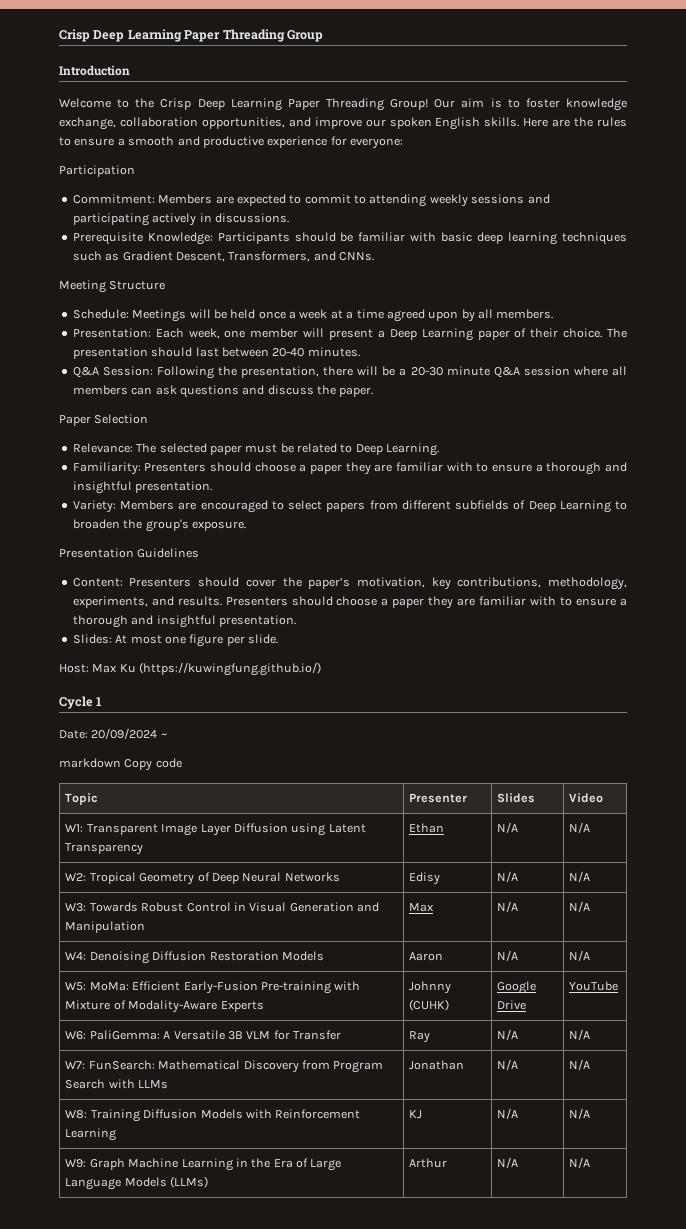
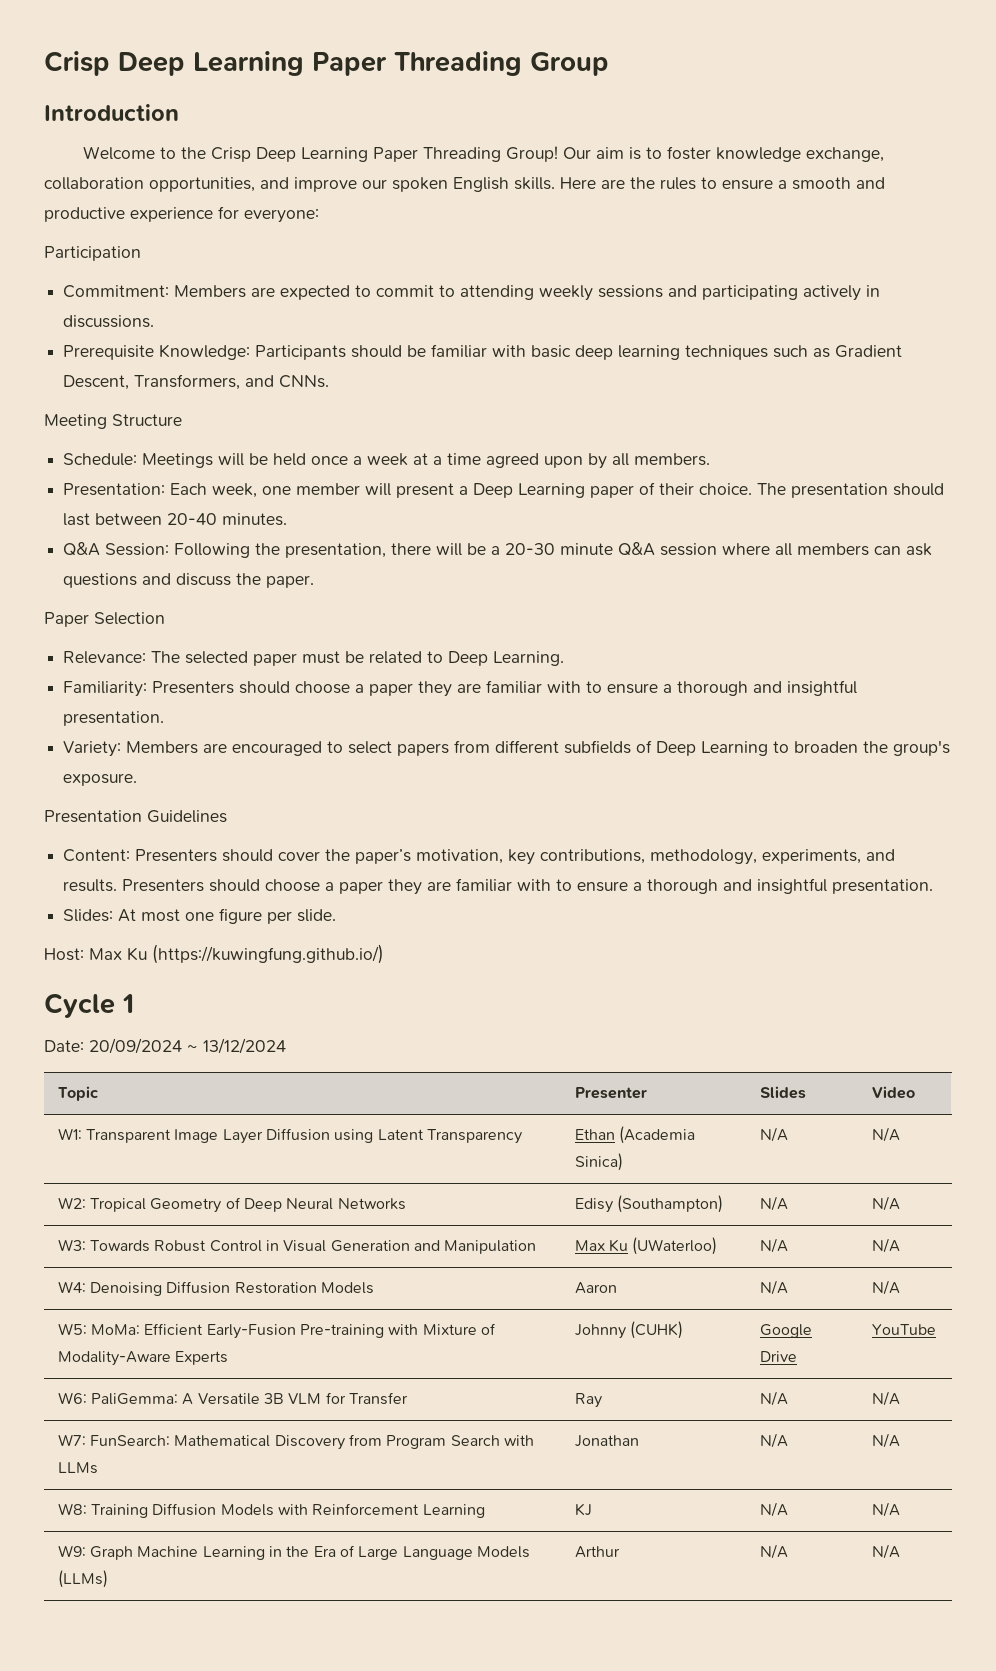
- Date: 20/09/2024 ~
- markdown Copy code
+ Date: 20/09/2024 ~ 13/12/2024
- W1: Transparent Image Layer Diffusion using Latent Transparency | Ethan | N/A | N/A
+ W1: Transparent Image Layer Diffusion using Latent Transparency | Ethan (Academia Sinica) | N/A | N/A
- W2: Tropical Geometry of Deep Neural Networks | Edisy | N/A | N/A
+ W2: Tropical Geometry of Deep Neural Networks | Edisy (Southampton) | N/A | N/A
- W3: Towards Robust Control in Visual Generation and Manipulation | Max | N/A | N/A
+ W3: Towards Robust Control in Visual Generation and Manipulation | Max Ku (UWaterloo) | N/A | N/A

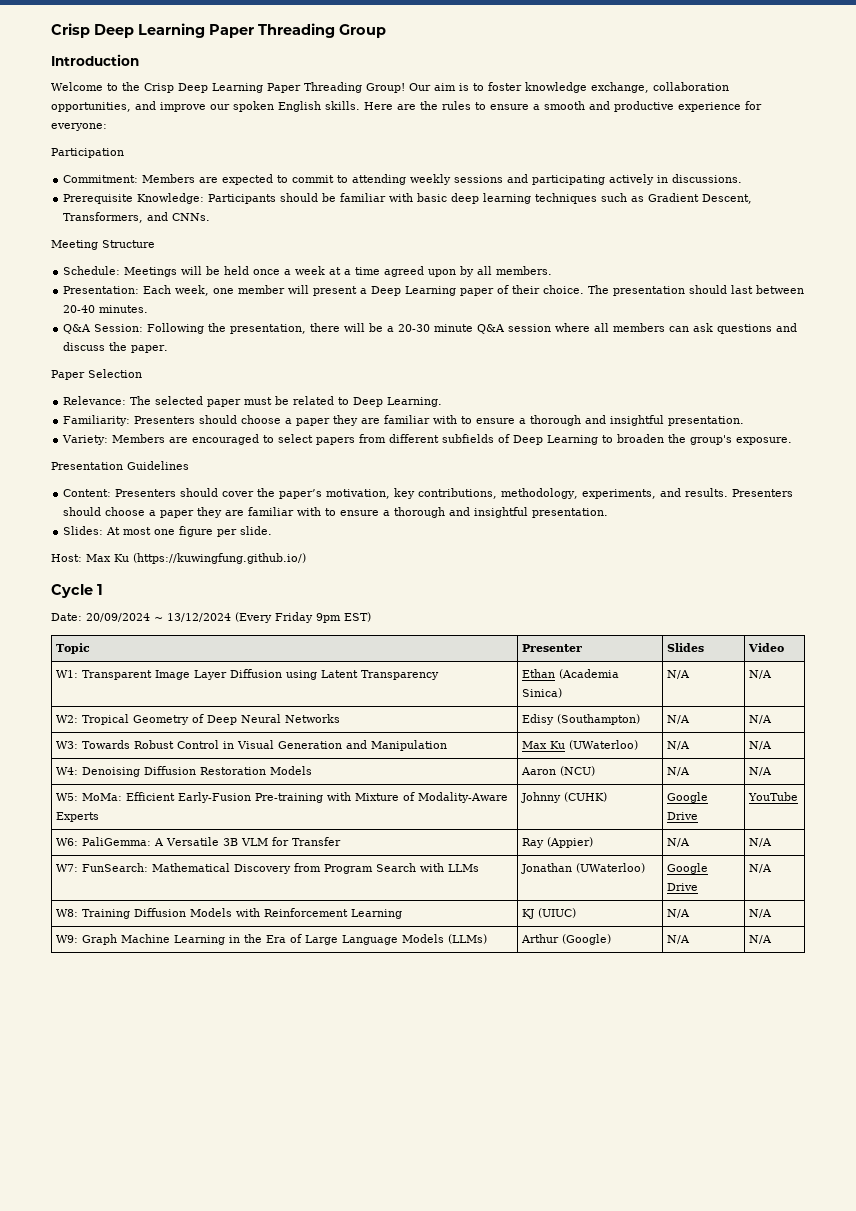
- Date: 20/09/2024 ~ 13/12/2024
+ Date: 20/09/2024 ~ 13/12/2024 (Every Friday 9pm EST)
- W4: Denoising Diffusion Restoration Models | Aaron | N/A | N/A
+ W4: Denoising Diffusion Restoration Models | Aaron (NCU) | N/A | N/A
- W6: PaliGemma: A Versatile 3B VLM for Transfer | Ray | N/A | N/A
+ W6: PaliGemma: A Versatile 3B VLM for Transfer | Ray (Appier) | N/A | N/A
- W7: FunSearch: Mathematical Discovery from Program Search with LLMs | Jonathan | N/A | N/A
+ W7: FunSearch: Mathematical Discovery from Program Search with LLMs | Jonathan (UWaterloo) | Google Drive | N/A
- W8: Training Diffusion Models with Reinforcement Learning | KJ | N/A | N/A
+ W8: Training Diffusion Models with Reinforcement Learning | KJ (UIUC) | N/A | N/A
- W9: Graph Machine Learning in the Era of Large Language Models (LLMs) | Arthur | N/A | N/A
+ W9: Graph Machine Learning in the Era of Large Language Models (LLMs) | Arthur (Google) | N/A | N/A

